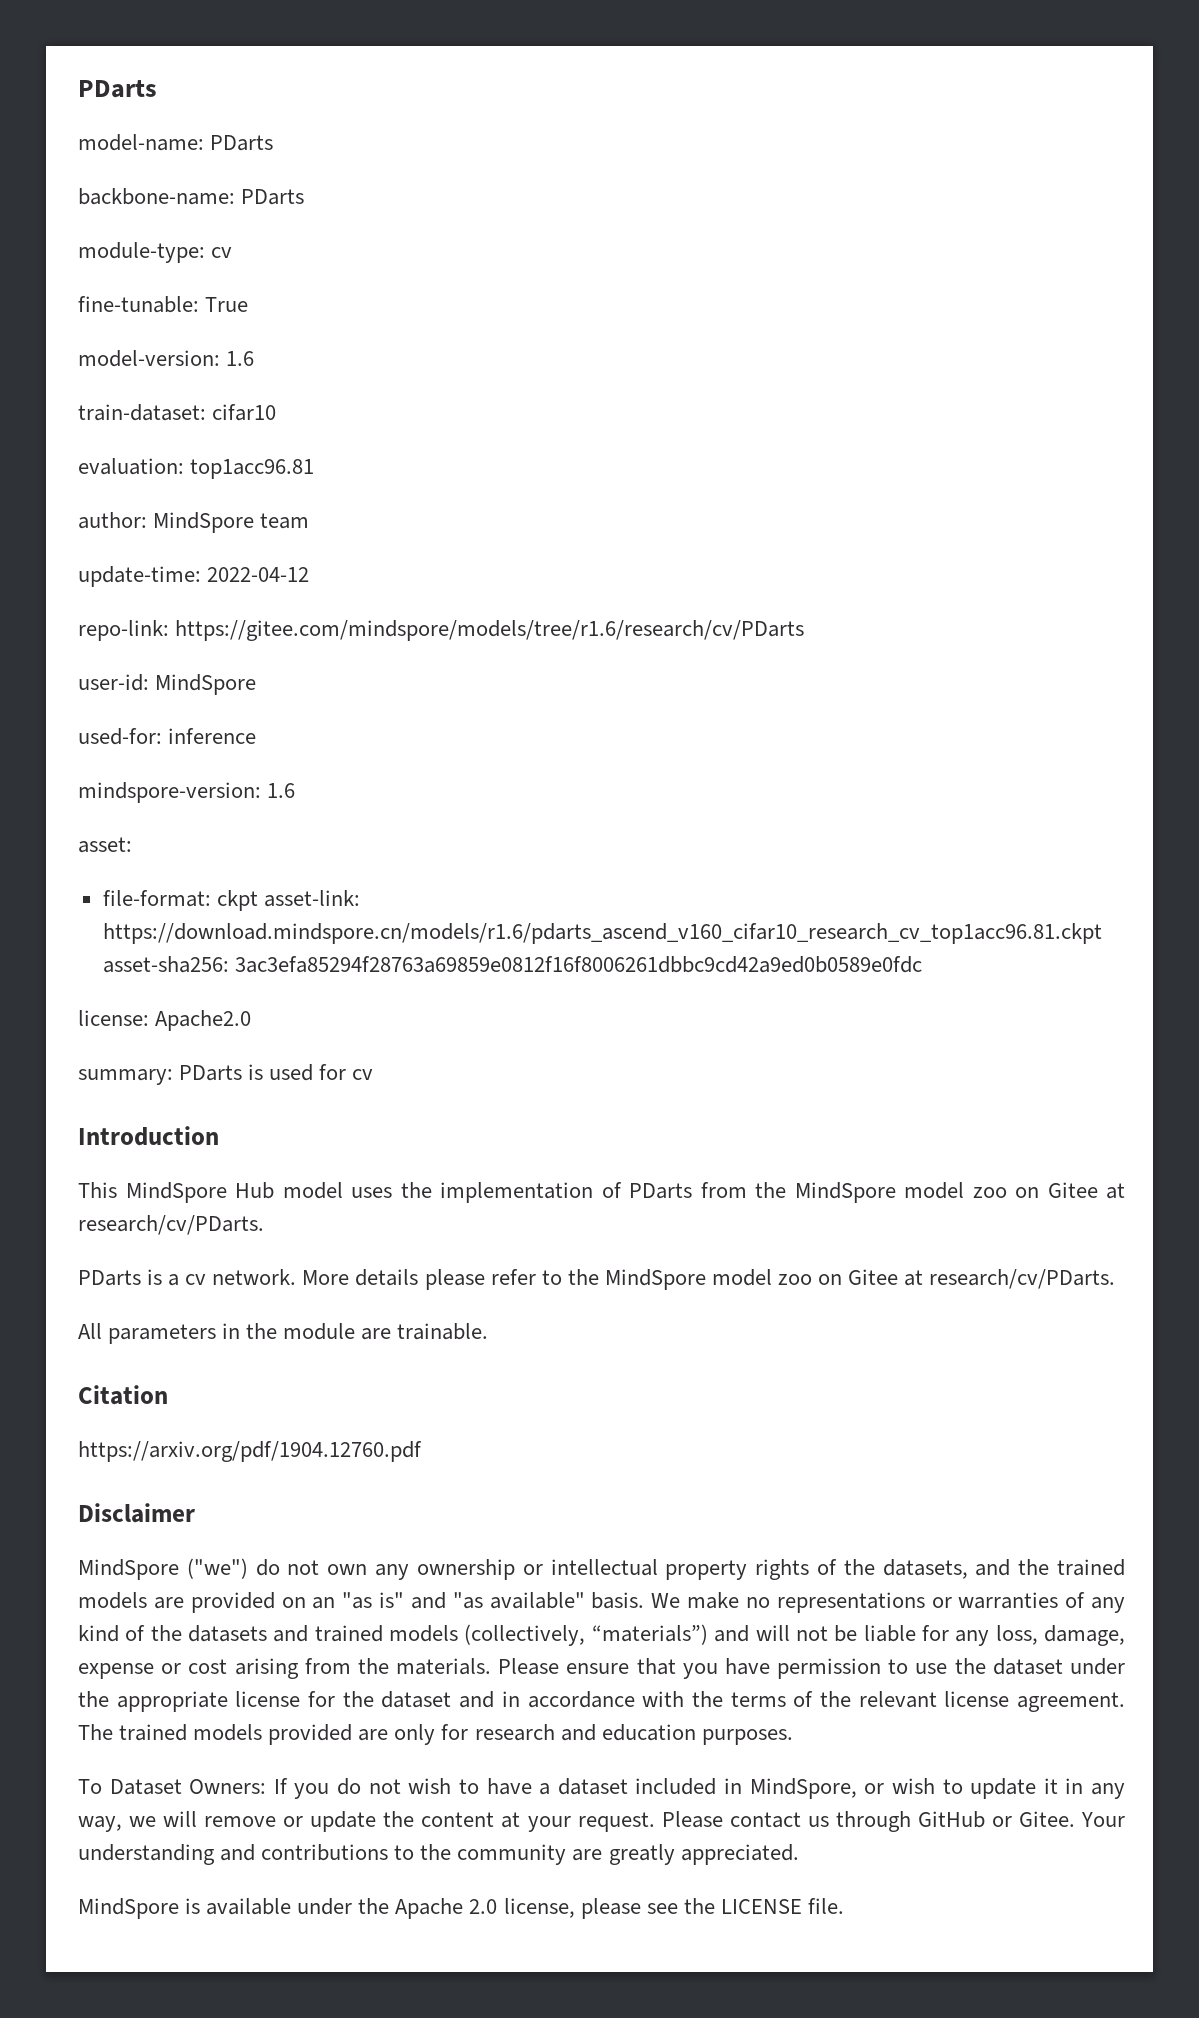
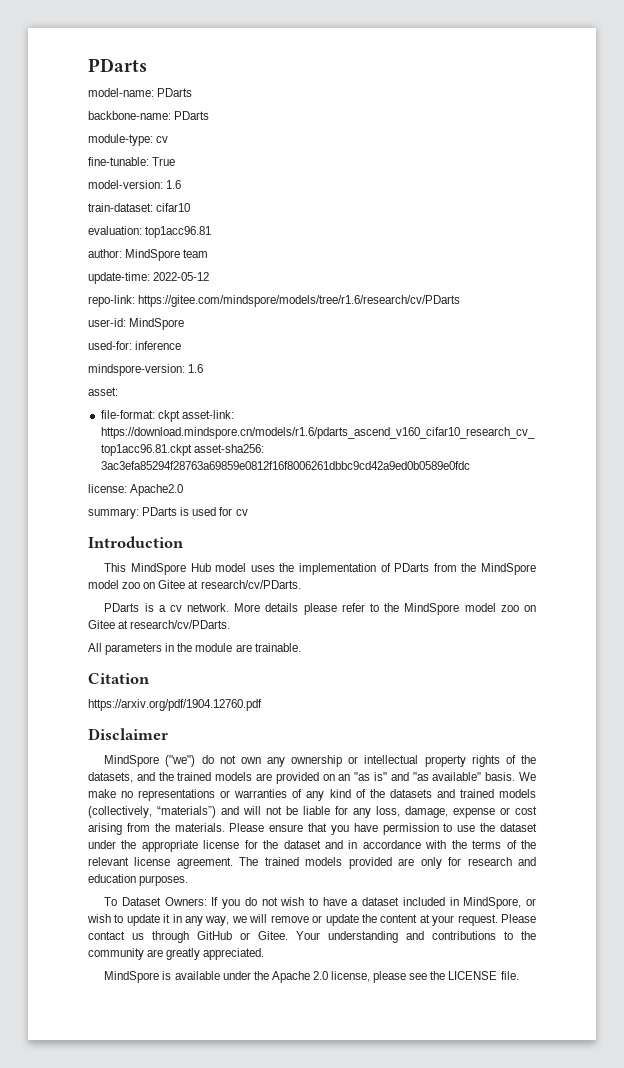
- update-time: 2022-04-12
+ update-time: 2022-05-12

